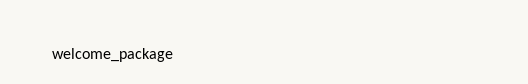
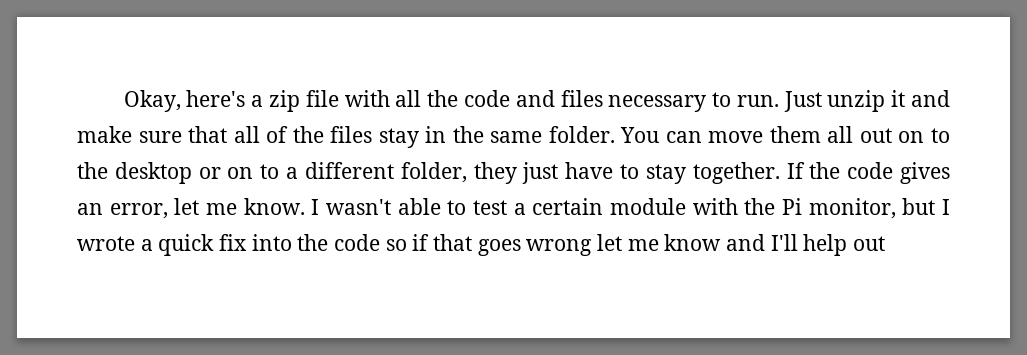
- welcome_package
+ Okay, here's a zip file with all the code and files necessary to run. Just unzip it and make sure that all of the files stay in the same folder. You can move them all out on to the desktop or on to a different folder, they just have to stay together. If the code gives an error, let me know. I wasn't able to test a certain module with the Pi monitor, but I wrote a quick fix into the code so if that goes wrong let me know and I'll help out

